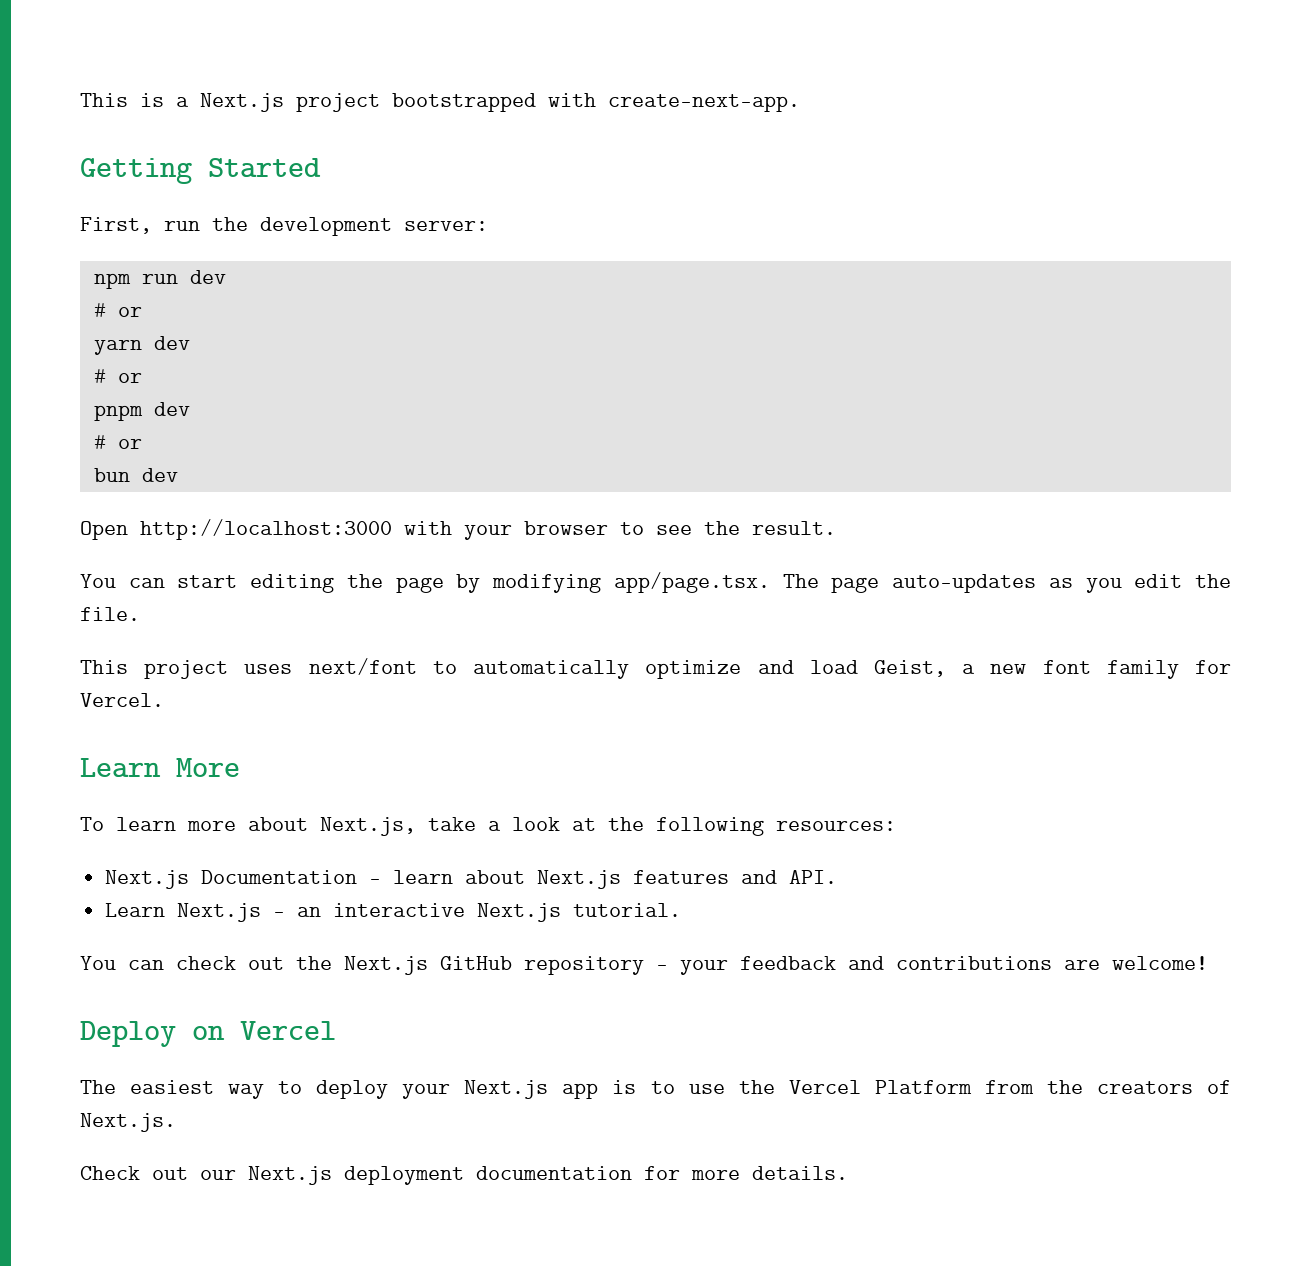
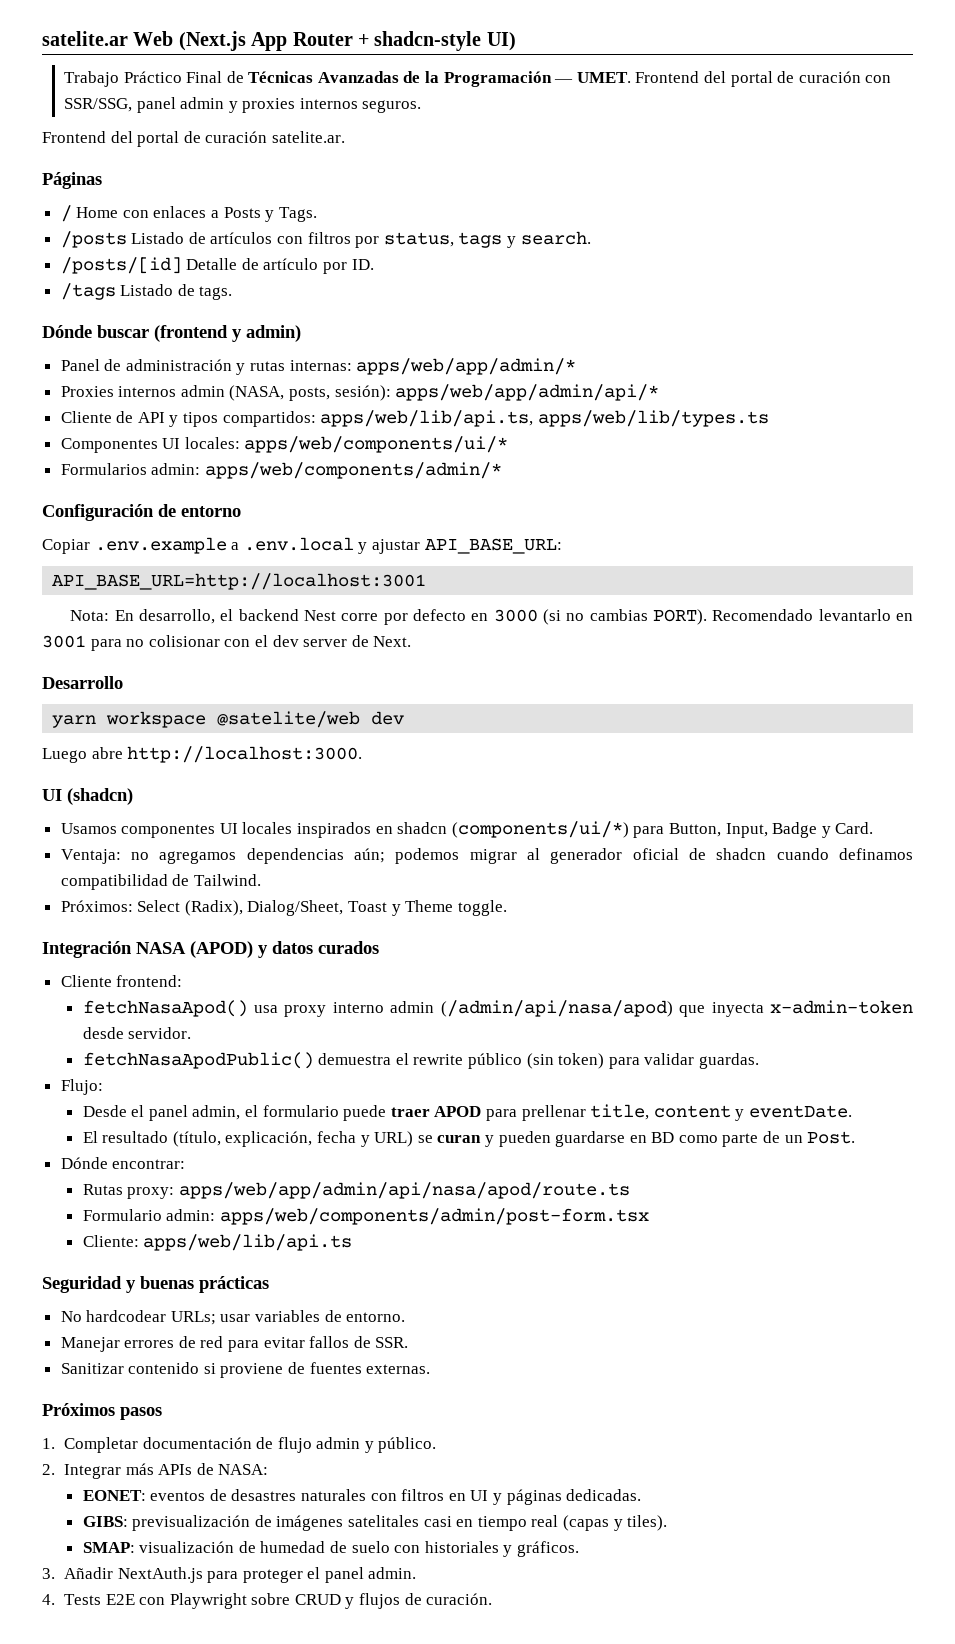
- This is a Next.js project bootstrapped with create-next-app.
- Getting Started
- First, run the development server:
- npm run dev
- # or
- yarn dev
- # or
- pnpm dev
- # or
- bun dev
- Open http://localhost:3000 with your browser to see the result.
- You can start editing the page by modifying app/page.tsx. The page auto-updates as you edit the file.
- This project uses next/font to automatically optimize and load Geist, a new font family for Vercel.
- Learn More
- To learn more about Next.js, take a look at the following resources:
- Next.js Documentation - learn about Next.js features and API.
- Learn Next.js - an interactive Next.js tutorial.
- You can check out the Next.js GitHub repository - your feedback and contributions are welcome!
- Deploy on Vercel
- The easiest way to deploy your Next.js app is to use the Vercel Platform from the creators of Next.js.
- Check out our Next.js deployment documentation for more details.
+ satelite.ar Web (Next.js App Router + shadcn-style UI)
+ Trabajo Práctico Final de Técnicas Avanzadas de la Programación — UMET. Frontend del portal de curación con SSR/SSG, panel admin y proxies internos seguros.
+ Frontend del portal de curación satelite.ar.
+ Páginas
+ / Home con enlaces a Posts y Tags.
+ /posts Listado de artículos con filtros por status, tags y search.
+ /posts/[id] Detalle de artículo por ID.
+ /tags Listado de tags.
+ Dónde buscar (frontend y admin)
+ Panel de administración y rutas internas: apps/web/app/admin/*
+ Proxies internos admin (NASA, posts, sesión): apps/web/app/admin/api/*
+ Cliente de API y tipos compartidos: apps/web/lib/api.ts, apps/web/lib/types.ts
+ Componentes UI locales: apps/web/components/ui/*
+ Formularios admin: apps/web/components/admin/*
+ Configuración de entorno
+ Copiar .env.example a .env.local y ajustar API_BASE_URL:
+ API_BASE_URL=http://localhost:3001
+ Nota: En desarrollo, el backend Nest corre por defecto en 3000 (si no cambias PORT). Recomendado levantarlo en 3001 para no colisionar con el dev server de Next.
+ Desarrollo
+ yarn workspace @satelite/web dev
+ Luego abre http://localhost:3000.
+ UI (shadcn)
+ Usamos componentes UI locales inspirados en shadcn (components/ui/*) para Button, Input, Badge y Card.
+ Ventaja: no agregamos dependencias aún; podemos migrar al generador oficial de shadcn cuando definamos compatibilidad de Tailwind.
+ Próximos: Select (Radix), Dialog/Sheet, Toast y Theme toggle.
+ Integración NASA (APOD) y datos curados
+ Cliente frontend:
+ fetchNasaApod() usa proxy interno admin (/admin/api/nasa/apod) que inyecta x-admin-token desde servidor.
+ fetchNasaApodPublic() demuestra el rewrite público (sin token) para validar guardas.
+ Flujo:
+ Desde el panel admin, el formulario puede traer APOD para prellenar title, content y eventDate.
+ El resultado (título, explicación, fecha y URL) se curan y pueden guardarse en BD como parte de un Post.
+ Dónde encontrar:
+ Rutas proxy: apps/web/app/admin/api/nasa/apod/route.ts
+ Formulario admin: apps/web/components/admin/post-form.tsx
+ Cliente: apps/web/lib/api.ts
+ Seguridad y buenas prácticas
+ No hardcodear URLs; usar variables de entorno.
+ Manejar errores de red para evitar fallos de SSR.
+ Sanitizar contenido si proviene de fuentes externas.
+ Próximos pasos
+ 1. Completar documentación de flujo admin y público.
+ 2. Integrar más APIs de NASA:
+ EONET: eventos de desastres naturales con filtros en UI y páginas dedicadas.
+ GIBS: previsualización de imágenes satelitales casi en tiempo real (capas y tiles).
+ SMAP: visualización de humedad de suelo con historiales y gráficos.
+ 3. Añadir NextAuth.js para proteger el panel admin.
+ 4. Tests E2E con Playwright sobre CRUD y flujos de curación.

